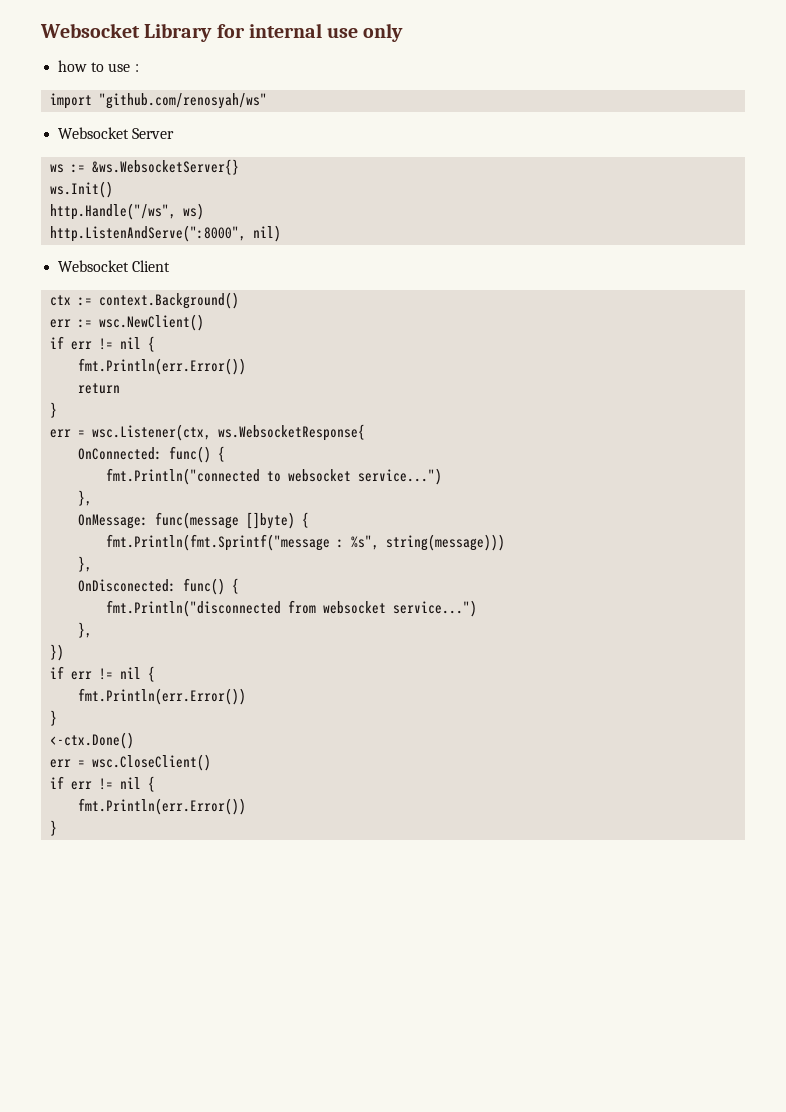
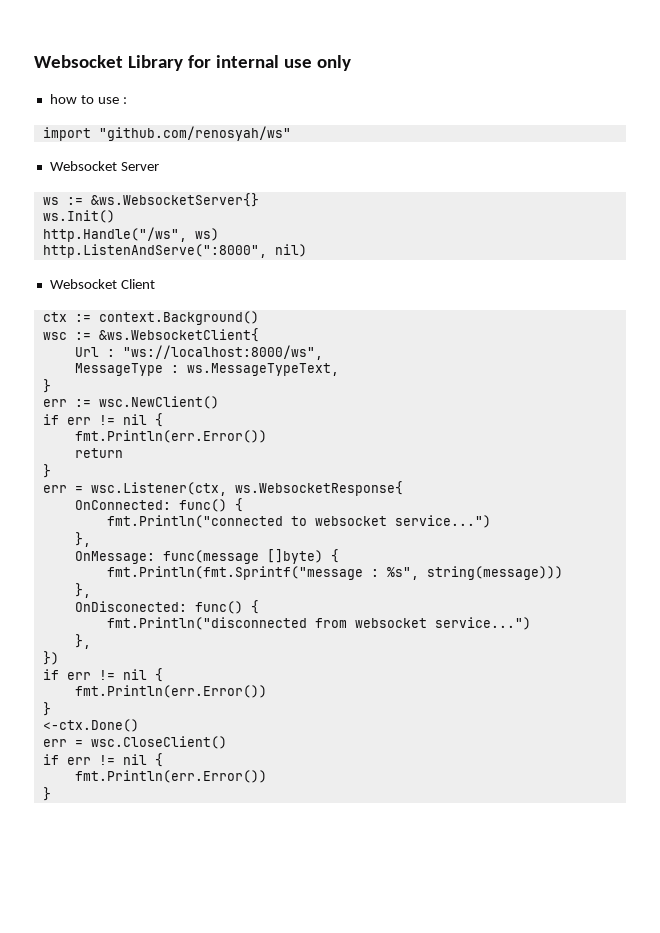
+ wsc := &ws.WebsocketClient{
+ Url : "ws://localhost:8000/ws",
+ MessageType : ws.MessageTypeText,
+ }

